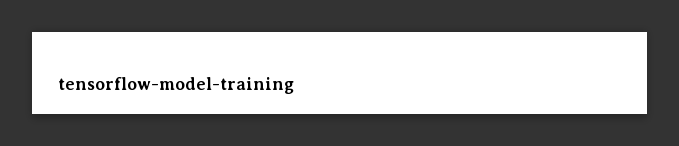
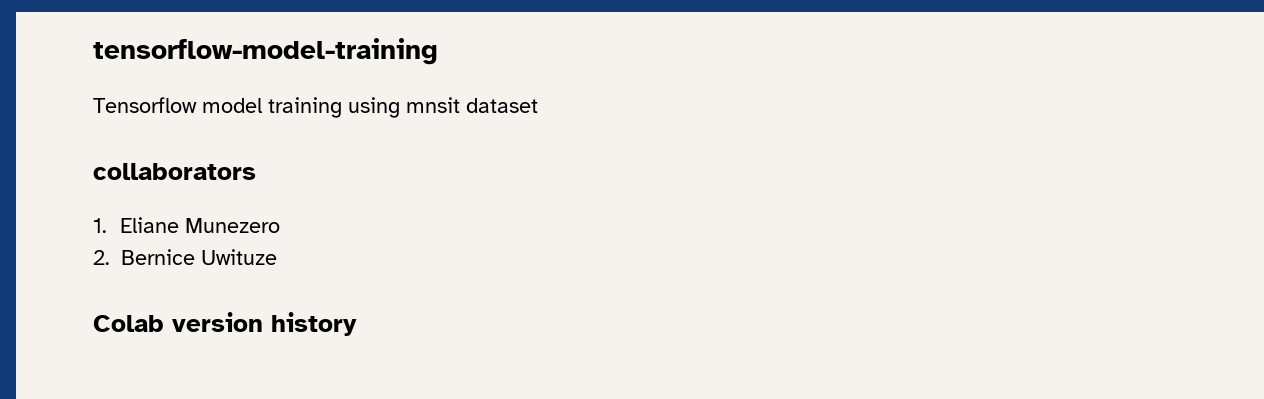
+ Tensorflow model training using mnsit dataset
+ collaborators
+ 1. Eliane Munezero
+ 2. Bernice Uwituze
+ Colab version history

